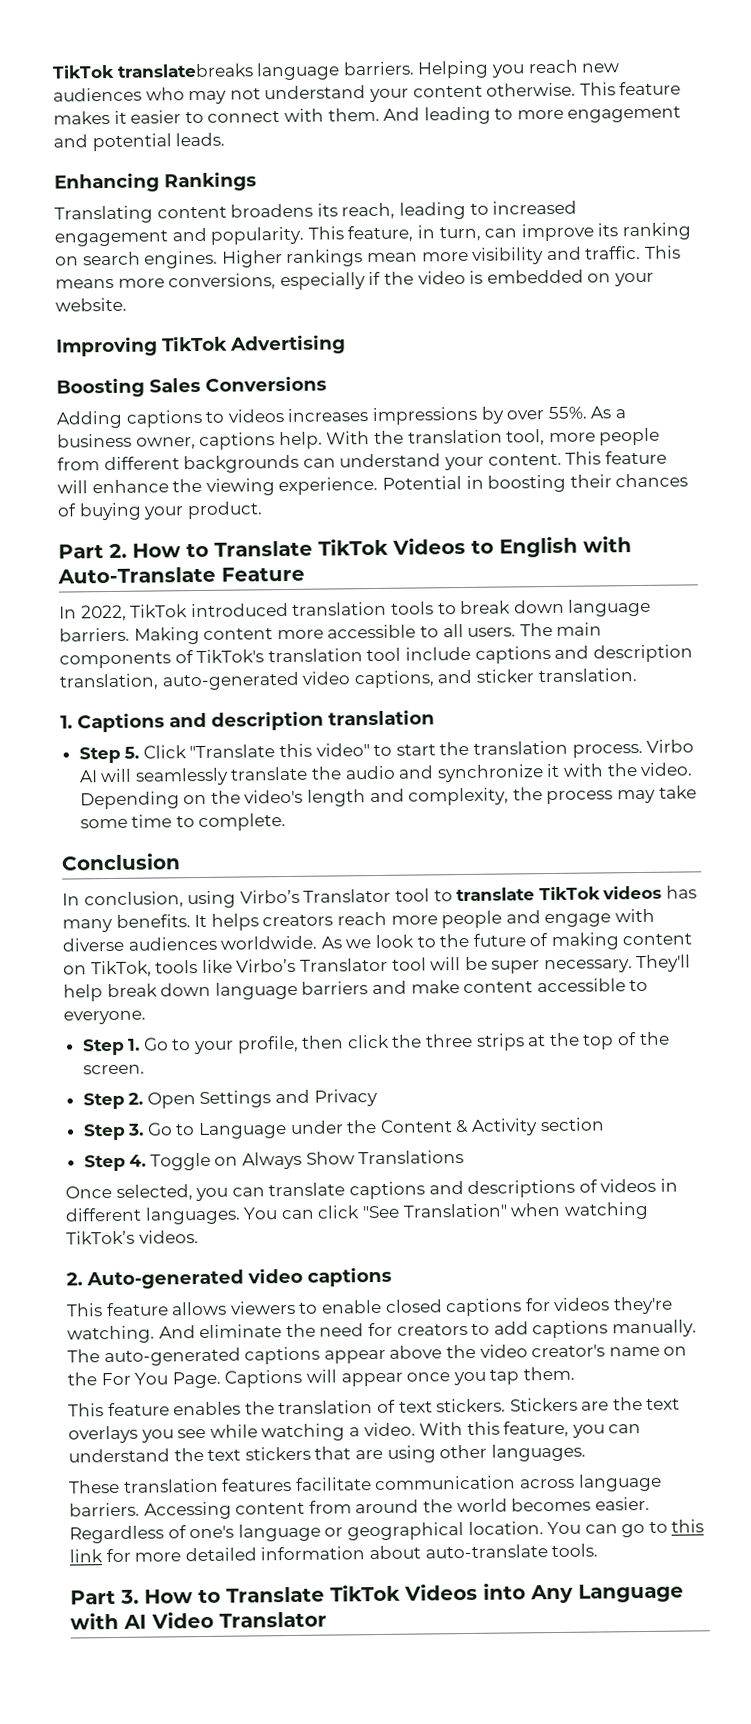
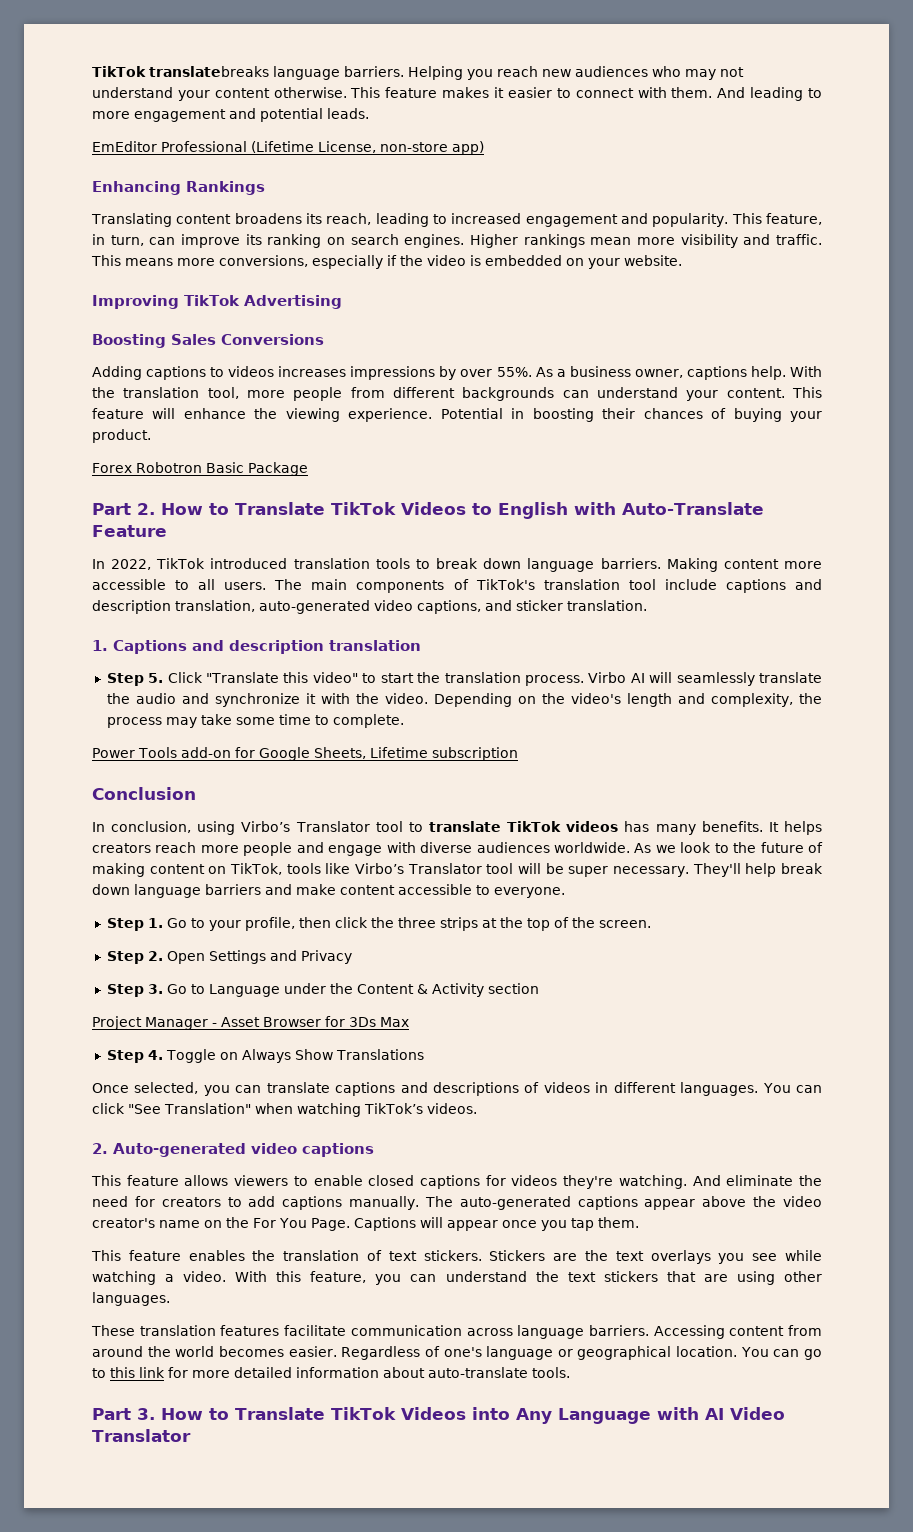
+ EmEditor Professional (Lifetime License, non-store app)
+ Forex Robotron Basic Package
+ Power Tools add-on for Google Sheets, Lifetime subscription
+ Project Manager - Asset Browser for 3Ds Max

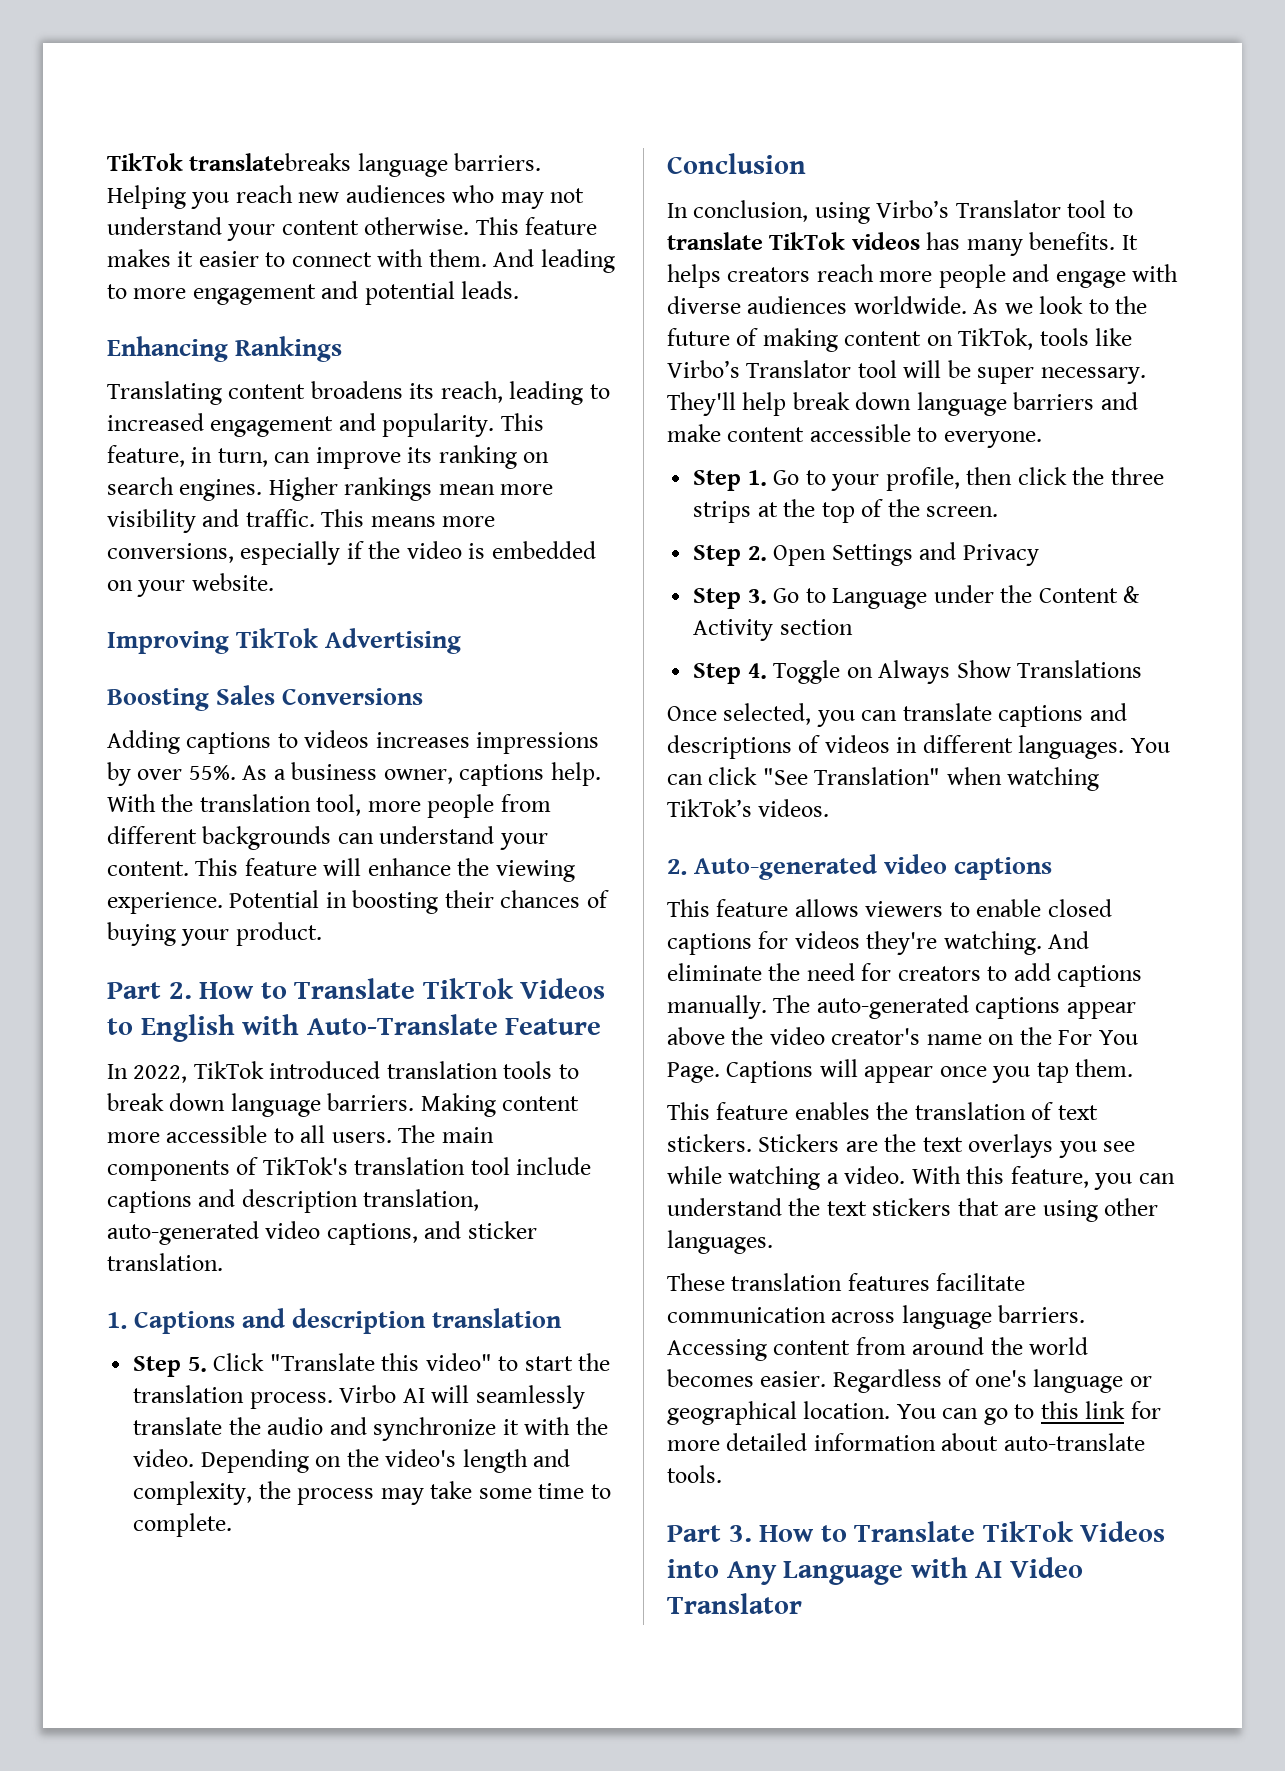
- EmEditor Professional (Lifetime License, non-store app)
- Forex Robotron Basic Package
- Power Tools add-on for Google Sheets, Lifetime subscription
- Project Manager - Asset Browser for 3Ds Max

